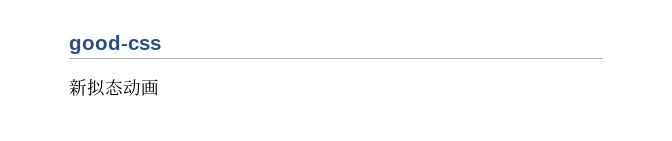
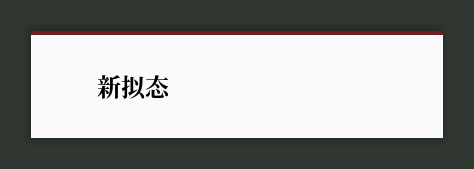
- good-css
- 新拟态动画
+ 新拟态

